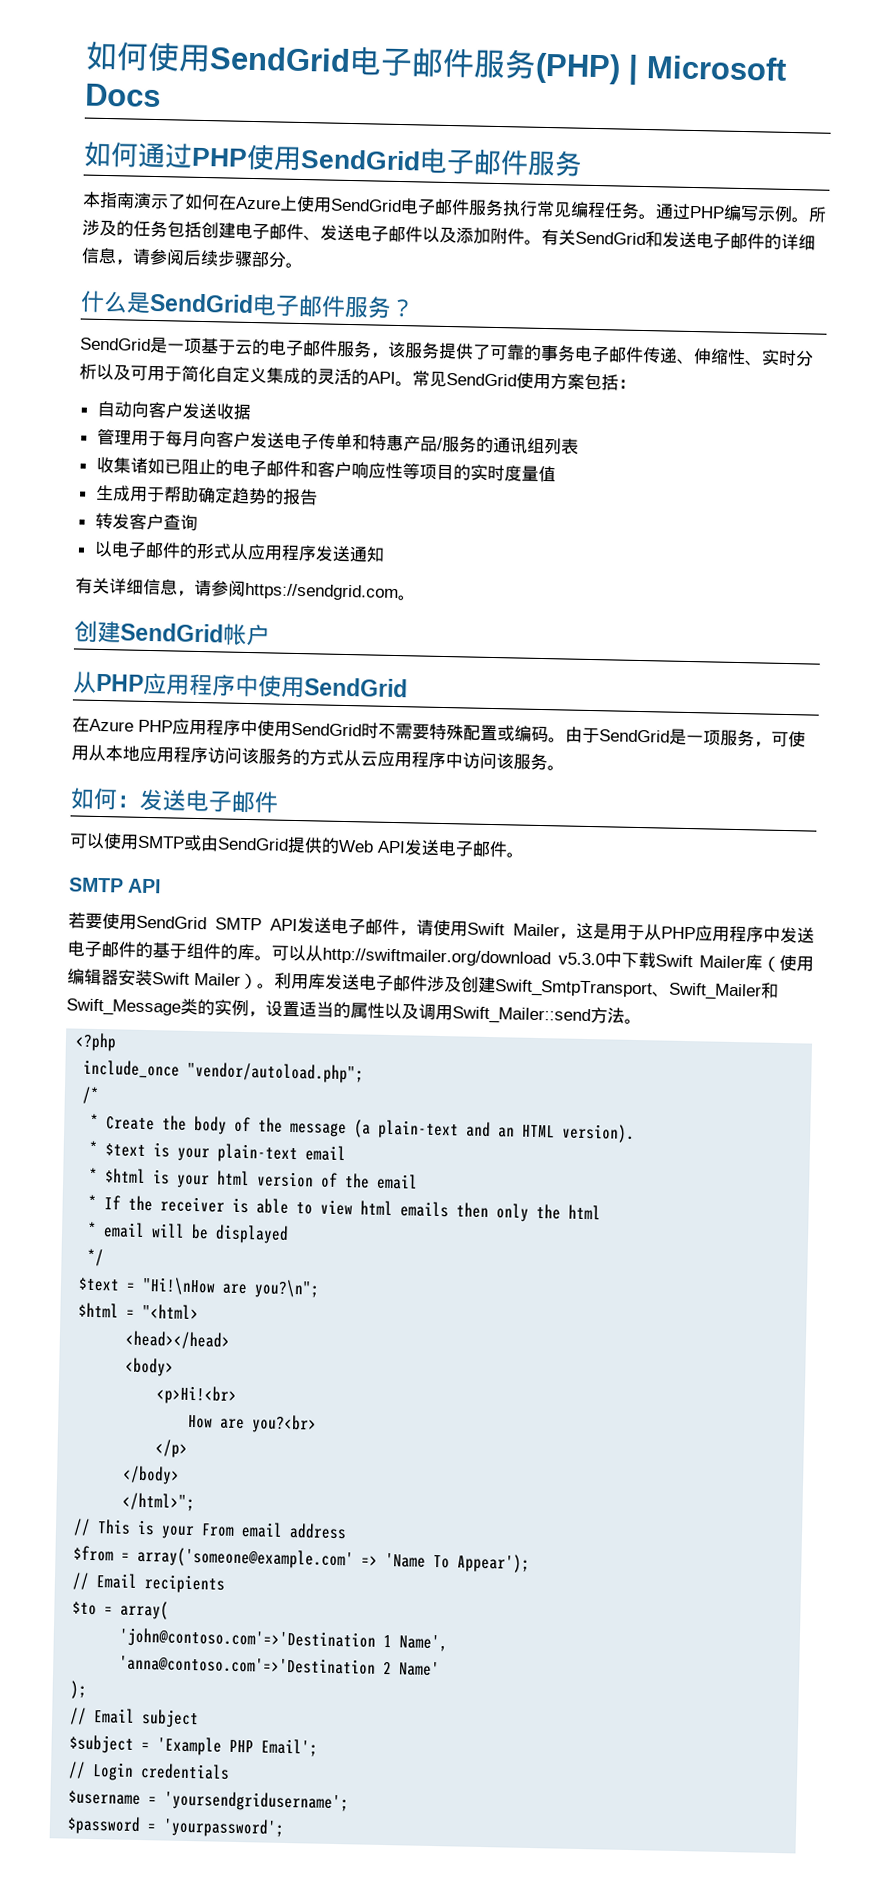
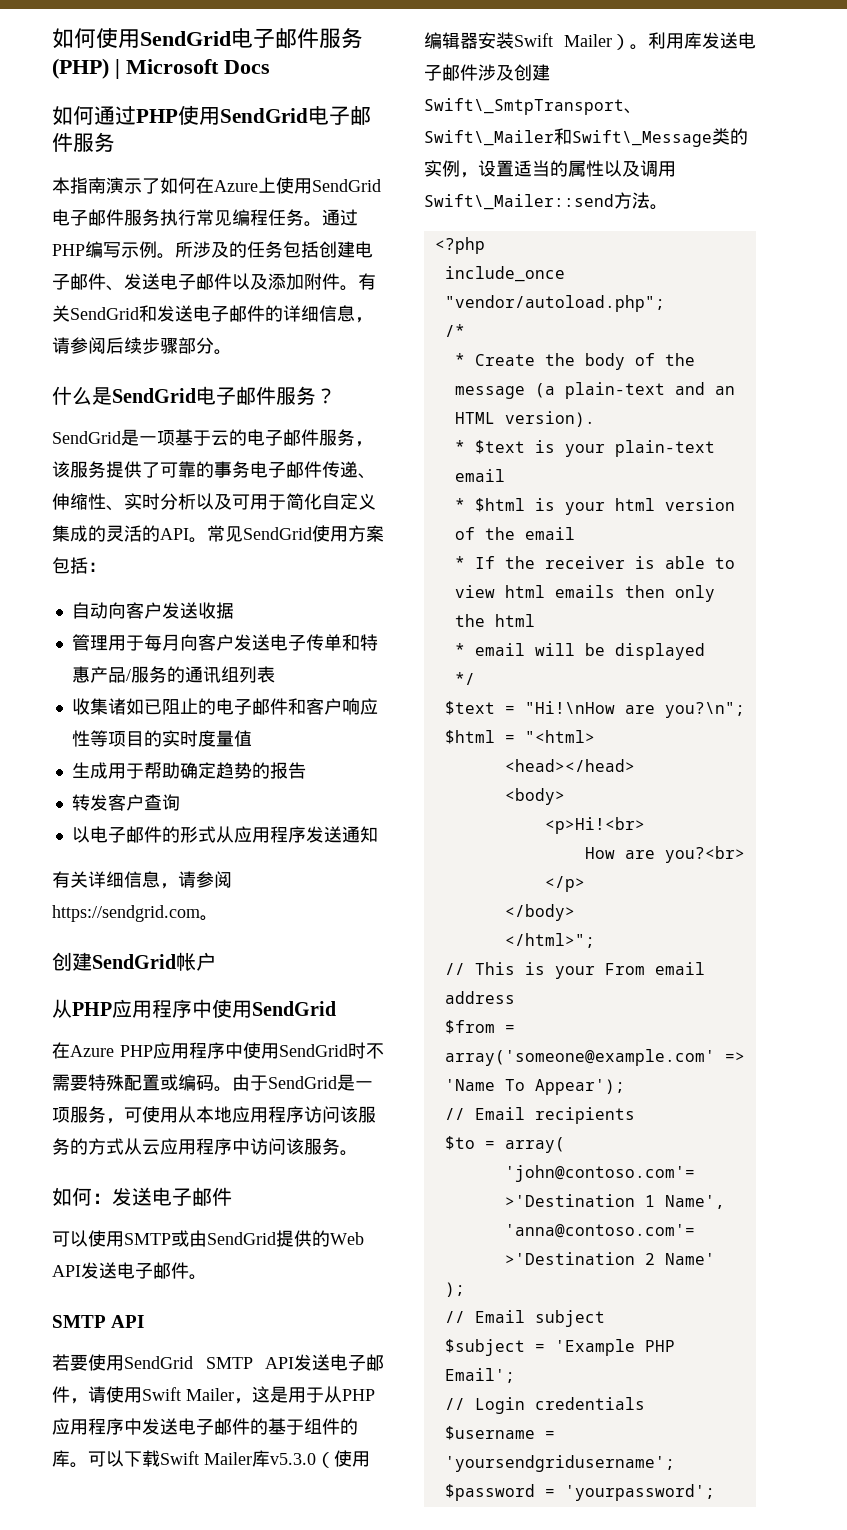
- 可以从http://swiftmailer.org/download v5.3.0中下载Swift Mailer库（使用编辑器安装Swift Mailer）。
+ 可以下载Swift Mailer库v5.3.0（使用编辑器安装Swift Mailer）。
- 利用库发送电子邮件涉及创建Swift_SmtpTransport、Swift_Mailer和Swift_Message类的实例，设置适当的属性以及调用Swift_Mailer::send方法。
+ 利用库发送电子邮件涉及创建Swift\_SmtpTransport、Swift\_Mailer和Swift\_Message类的实例，设置适当的属性以及调用Swift\_Mailer::send方法。

